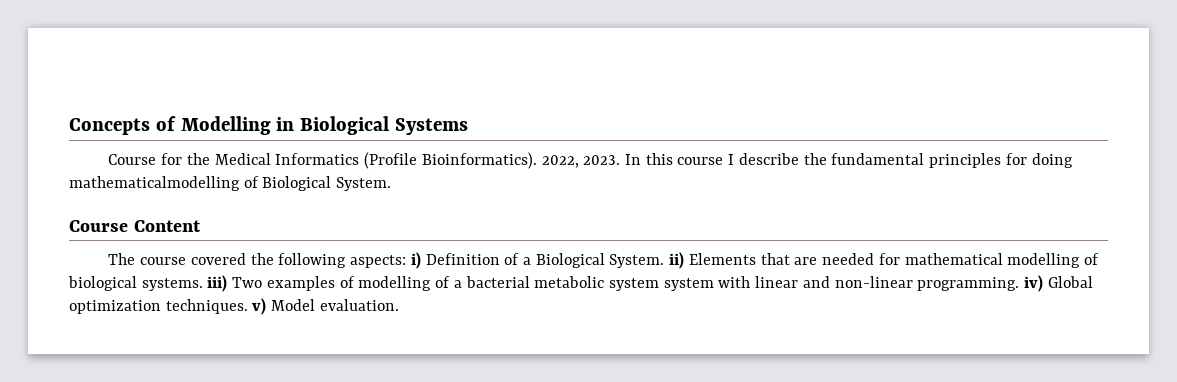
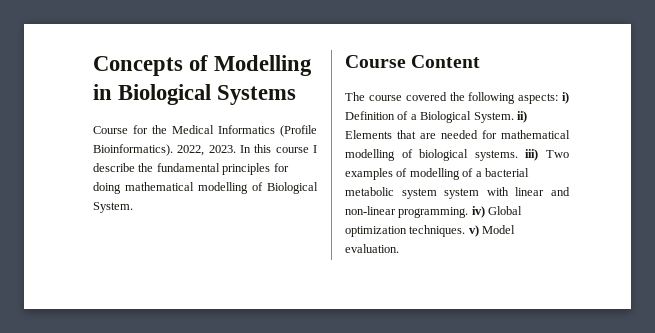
- In this course I describe the fundamental principles for doing mathematicalmodelling of Biological System.
+ In this course I describe the fundamental principles for doing mathematical modelling of Biological System.

